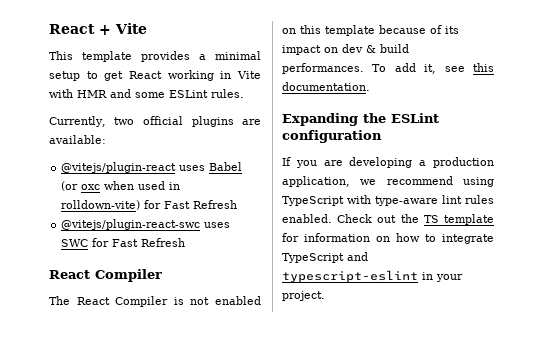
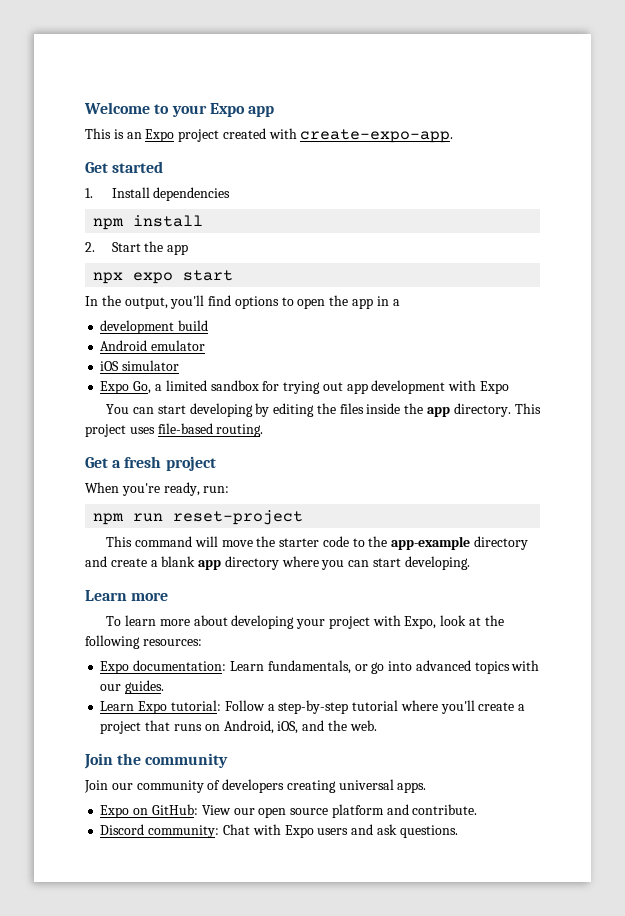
- React + Vite
- This template provides a minimal setup to get React working in Vite with HMR and some ESLint rules.
- Currently, two official plugins are available:
- @vitejs/plugin-react uses Babel (or oxc when used in rolldown-vite) for Fast Refresh
- @vitejs/plugin-react-swc uses SWC for Fast Refresh
- React Compiler
- The React Compiler is not enabled on this template because of its impact on dev & build performances. To add it, see this documentation.
- Expanding the ESLint configuration
- If you are developing a production application, we recommend using TypeScript with type-aware lint rules enabled. Check out the TS template for information on how to integrate TypeScript and typescript-eslint in your project.
+ Welcome to your Expo app
+ This is an Expo project created with create-expo-app.
+ Get started
+ 1. Install dependencies
+ npm install
+ 2. Start the app
+ npx expo start
+ In the output, you'll find options to open the app in a
+ development build
+ Android emulator
+ iOS simulator
+ Expo Go, a limited sandbox for trying out app development with Expo
+ You can start developing by editing the files inside the app directory. This project uses file-based routing.
+ Get a fresh project
+ When you're ready, run:
+ npm run reset-project
+ This command will move the starter code to the app-example directory and create a blank app directory where you can start developing.
+ Learn more
+ To learn more about developing your project with Expo, look at the following resources:
+ Expo documentation: Learn fundamentals, or go into advanced topics with our guides.
+ Learn Expo tutorial: Follow a step-by-step tutorial where you'll create a project that runs on Android, iOS, and the web.
+ Join the community
+ Join our community of developers creating universal apps.
+ Expo on GitHub: View our open source platform and contribute.
+ Discord community: Chat with Expo users and ask questions.

